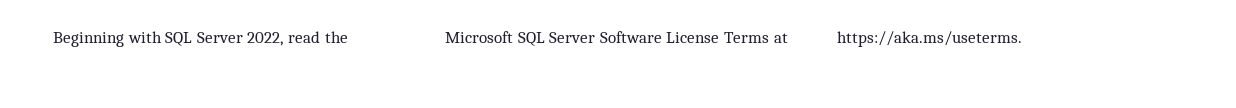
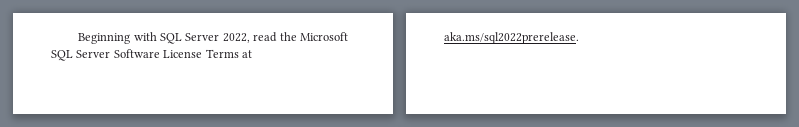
- Beginning with SQL Server 2022, read the Microsoft SQL Server Software License Terms at https://aka.ms/useterms.
+ Beginning with SQL Server 2022, read the Microsoft SQL Server Software License Terms at aka.ms/sql2022prerelease.

